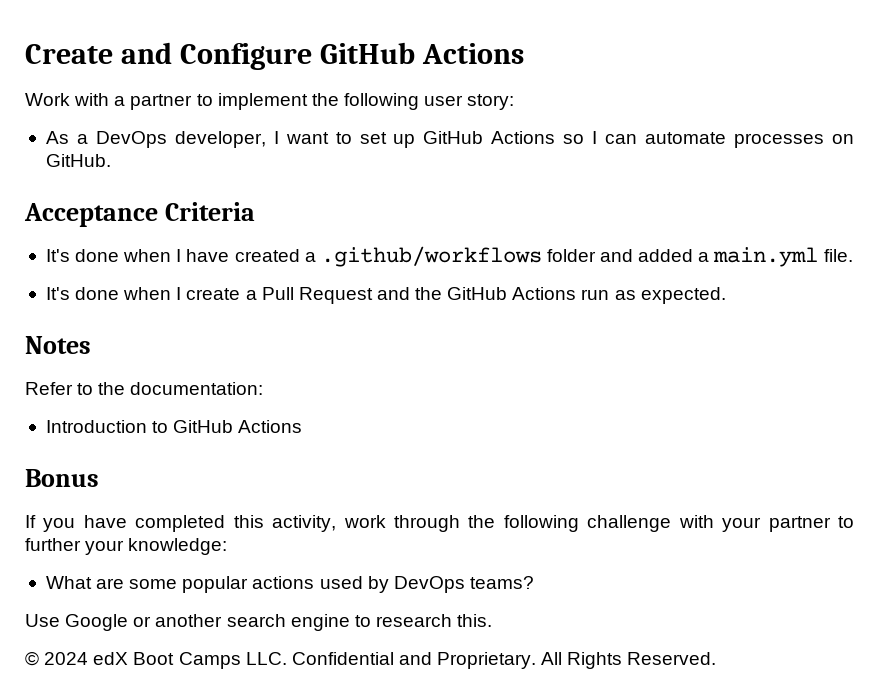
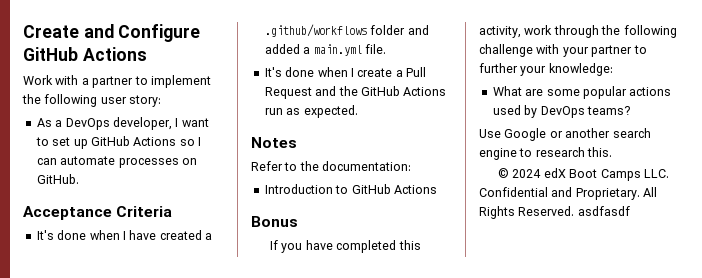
- All Rights Reserved.
+ All Rights Reserved. asdfasdf

